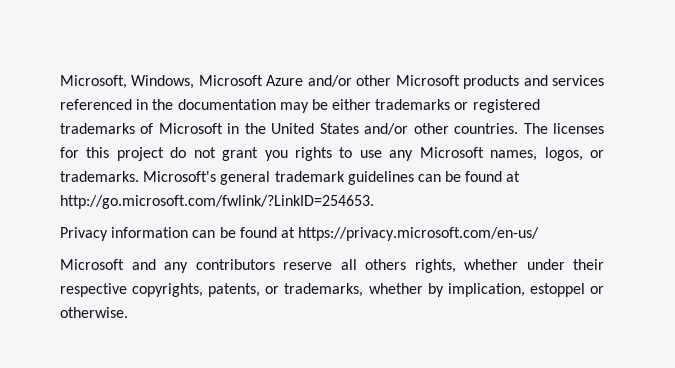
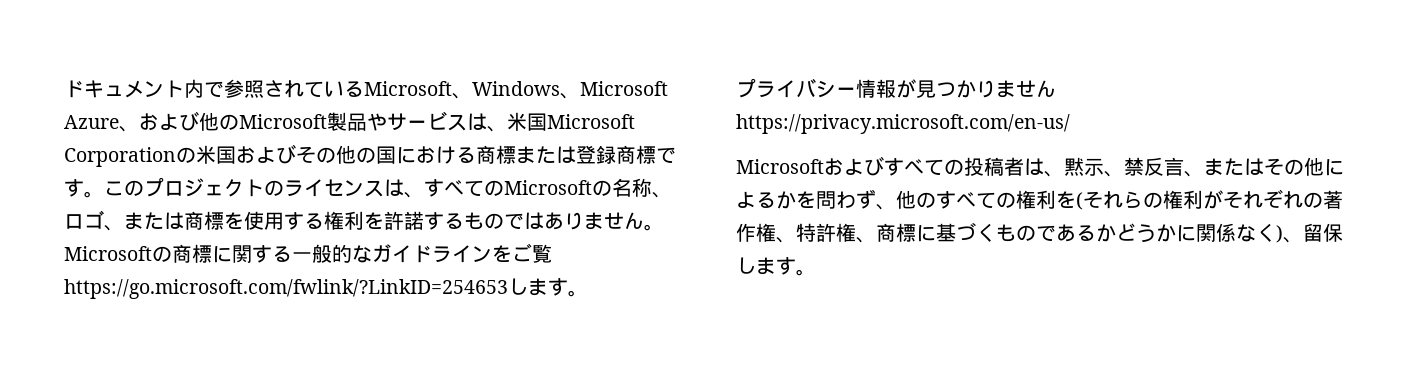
- Microsoft, Windows, Microsoft Azure and/or other Microsoft products and services referenced in the documentation may be either trademarks or registered trademarks of Microsoft in the United States and/or other countries. The licenses for this project do not grant you rights to use any Microsoft names, logos, or trademarks. Microsoft's general trademark guidelines can be found at http://go.microsoft.com/fwlink/?LinkID=254653.
- Privacy information can be found at https://privacy.microsoft.com/en-us/
- Microsoft and any contributors reserve all others rights, whether under their respective copyrights, patents, or trademarks, whether by implication, estoppel or otherwise.
+ ドキュメント内で参照されているMicrosoft、Windows、Microsoft Azure、および他のMicrosoft製品やサービスは、米国Microsoft Corporationの米国およびその他の国における商標または登録商標です。このプロジェクトのライセンスは、すべてのMicrosoftの名称、ロゴ、または商標を使用する権利を許諾するものではありません。Microsoftの商標に関する一般的なガイドラインをご覧https://go.microsoft.com/fwlink/?LinkID=254653します。
+ プライバシー情報が見つかりませんhttps://privacy.microsoft.com/en-us/
+ Microsoftおよびすべての投稿者は、黙示、禁反言、またはその他によるかを問わず、他のすべての権利を(それらの権利がそれぞれの著作権、特許権、商標に基づくものであるかどうかに関係なく)、留保します。

